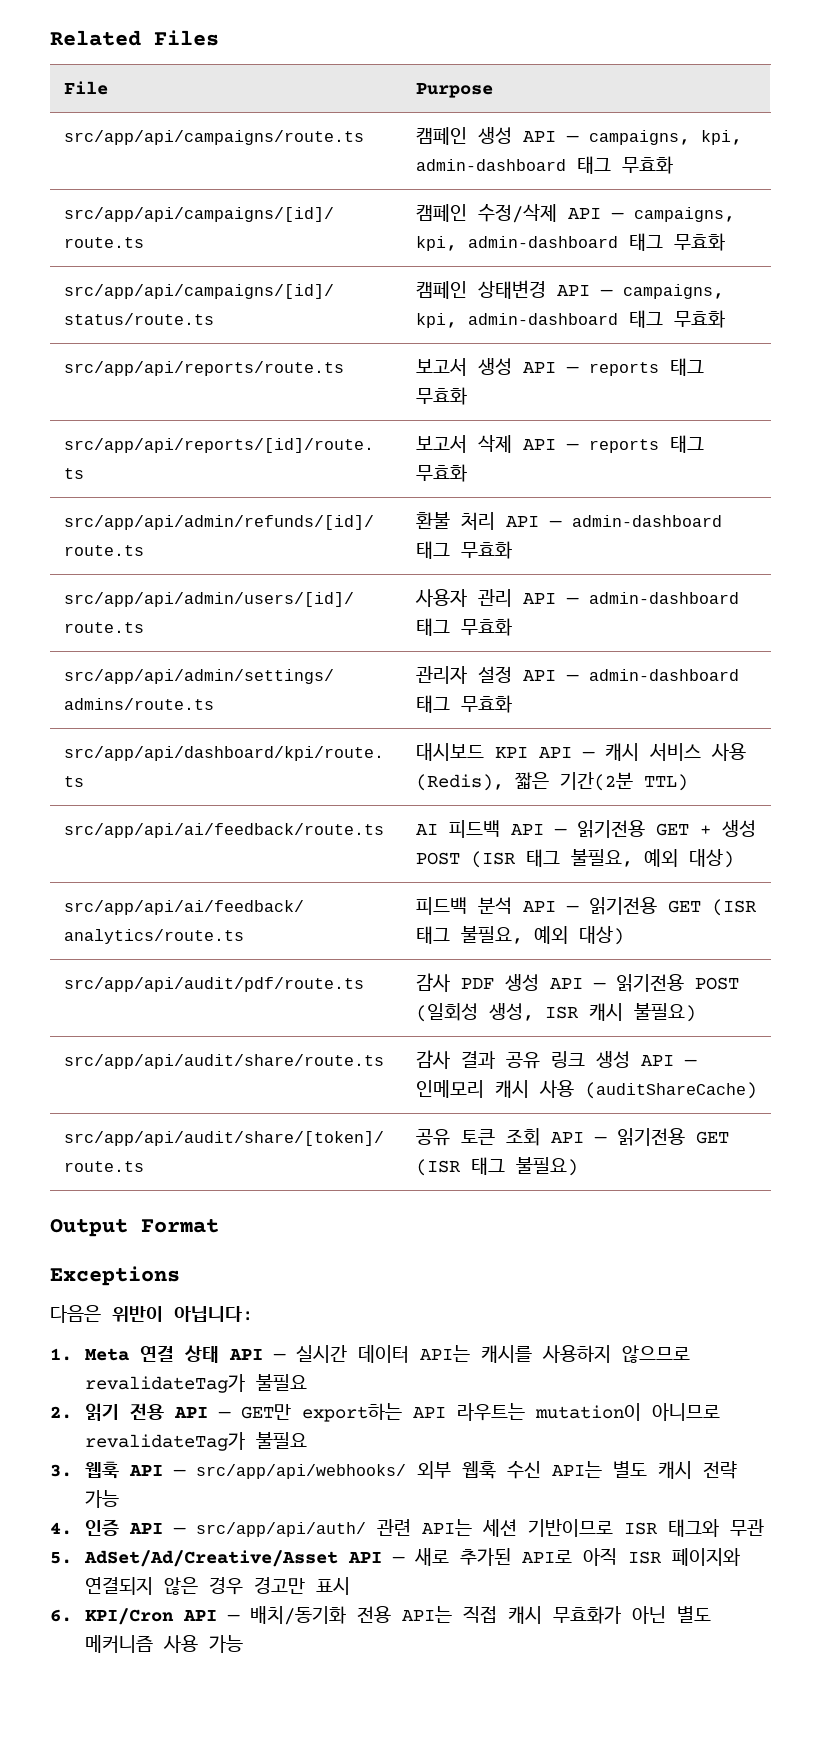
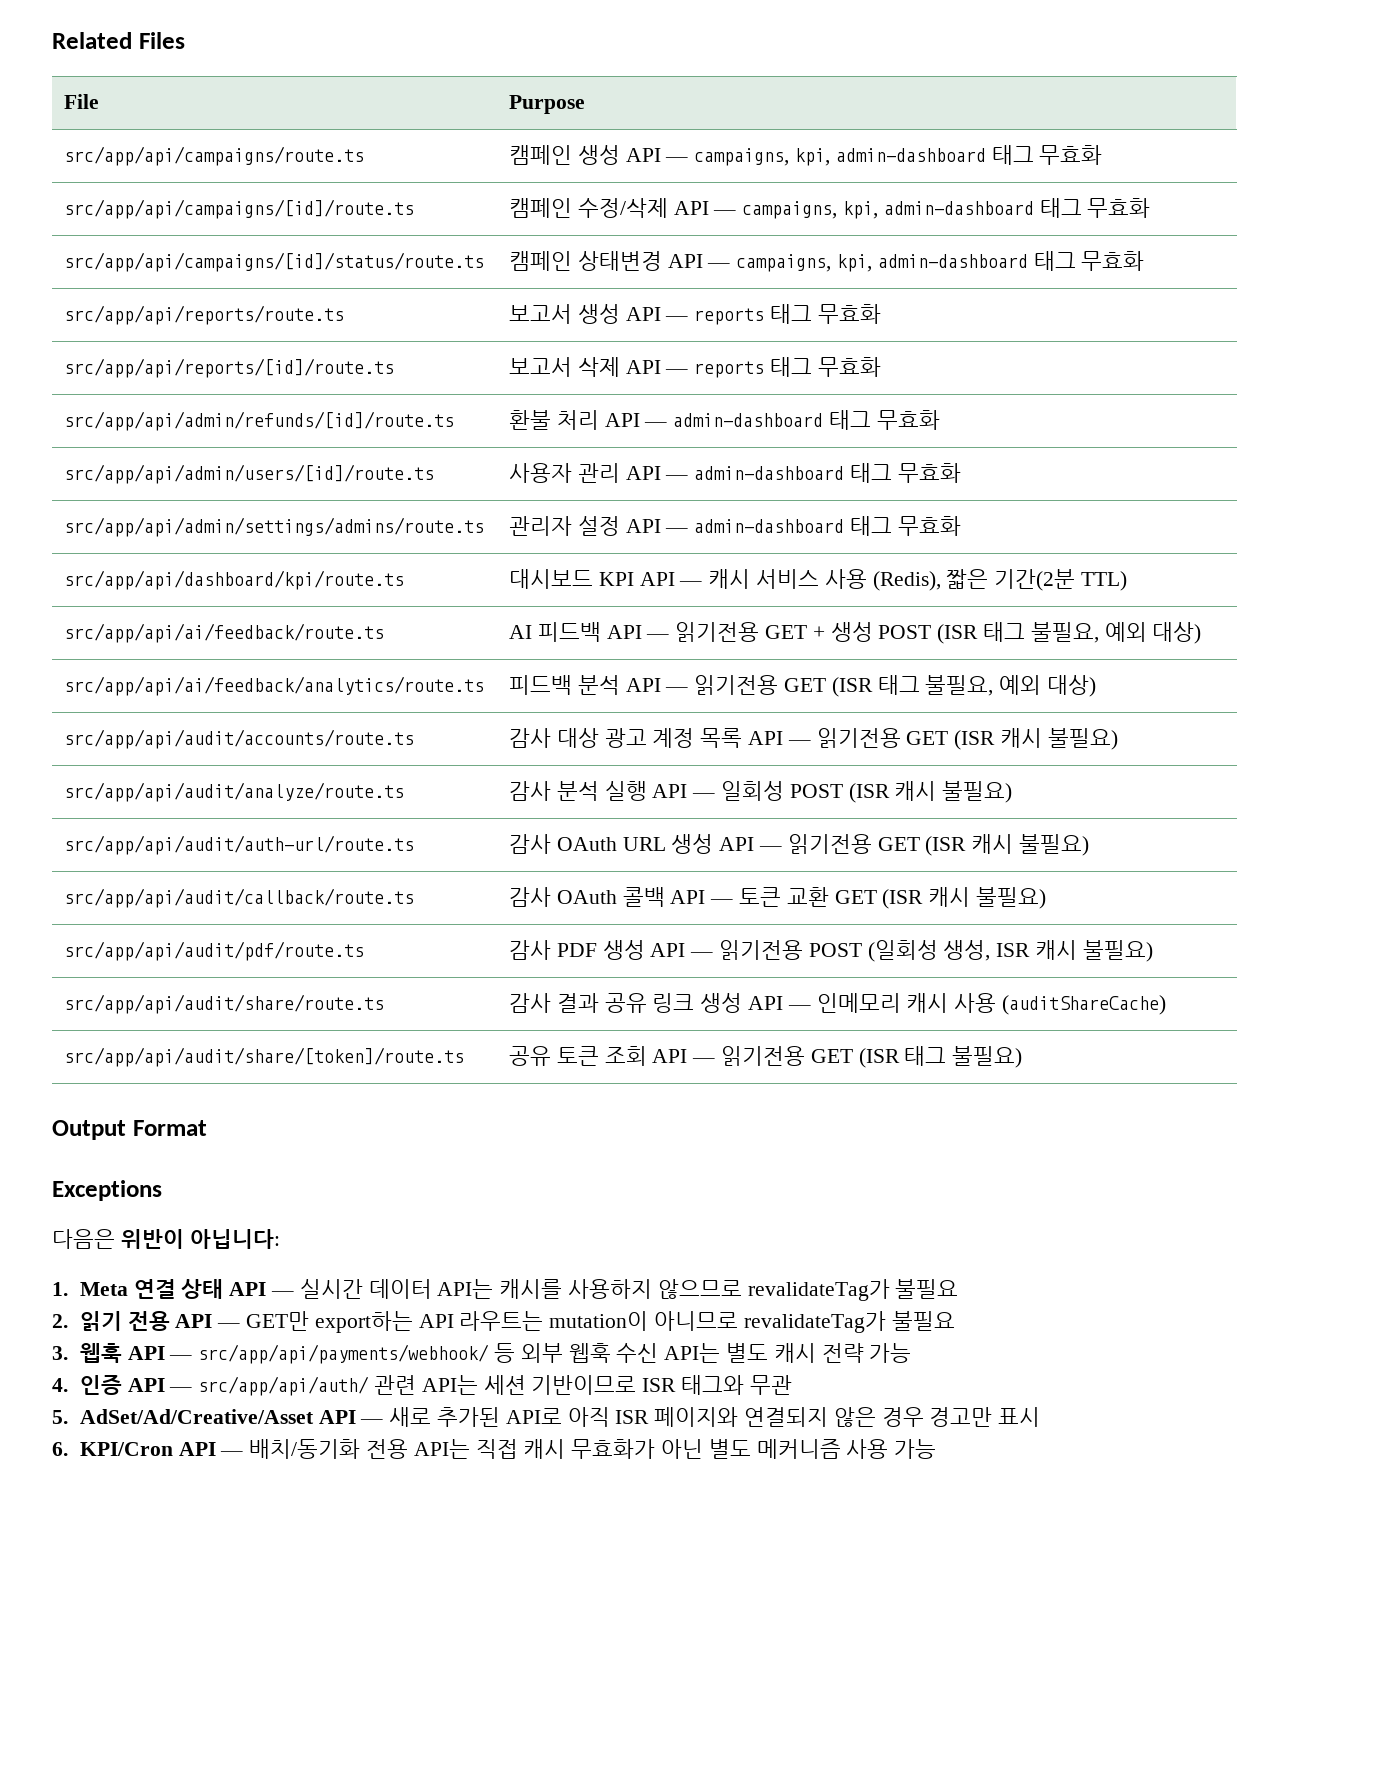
+ src/app/api/audit/accounts/route.ts | 감사 대상 광고 계정 목록 API — 읽기전용 GET (ISR 캐시 불필요)
+ src/app/api/audit/analyze/route.ts | 감사 분석 실행 API — 일회성 POST (ISR 캐시 불필요)
+ src/app/api/audit/auth-url/route.ts | 감사 OAuth URL 생성 API — 읽기전용 GET (ISR 캐시 불필요)
+ src/app/api/audit/callback/route.ts | 감사 OAuth 콜백 API — 토큰 교환 GET (ISR 캐시 불필요)
- 3. 웹훅 API — src/app/api/webhooks/ 외부 웹훅 수신 API는 별도 캐시 전략 가능
+ 3. 웹훅 API — src/app/api/payments/webhook/ 등 외부 웹훅 수신 API는 별도 캐시 전략 가능

